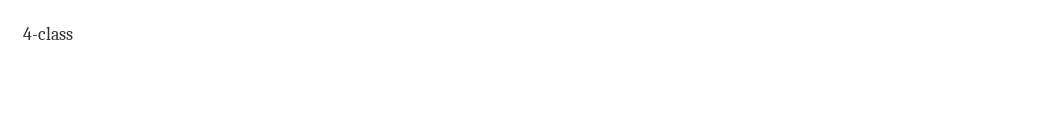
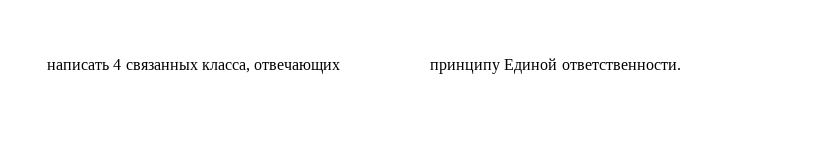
- 4-class
+ написать 4 связанных класса, отвечающих принципу Единой ответственности.

